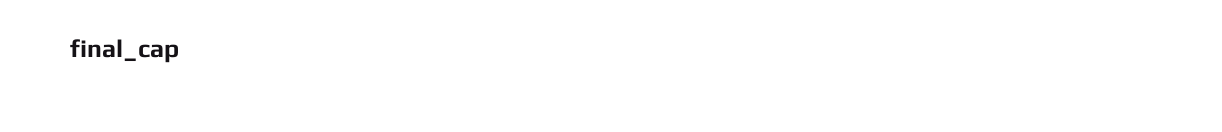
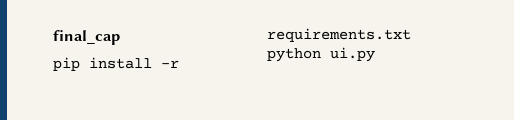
+ pip install -r requirements.txt python ui.py

